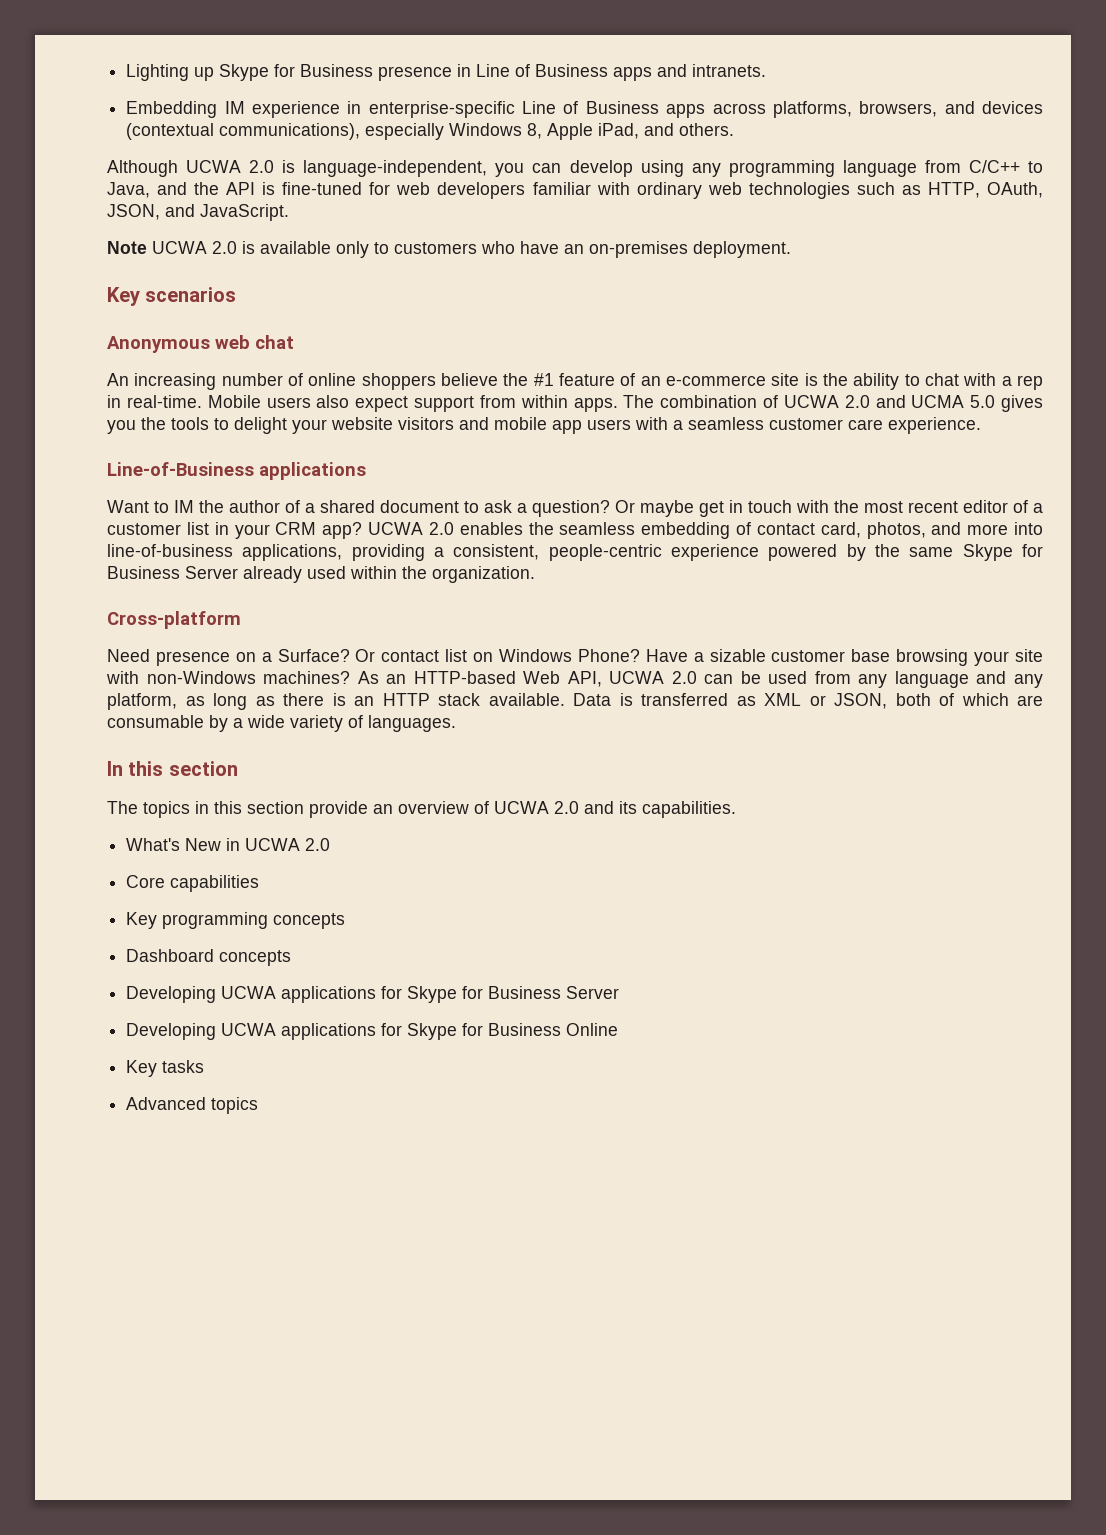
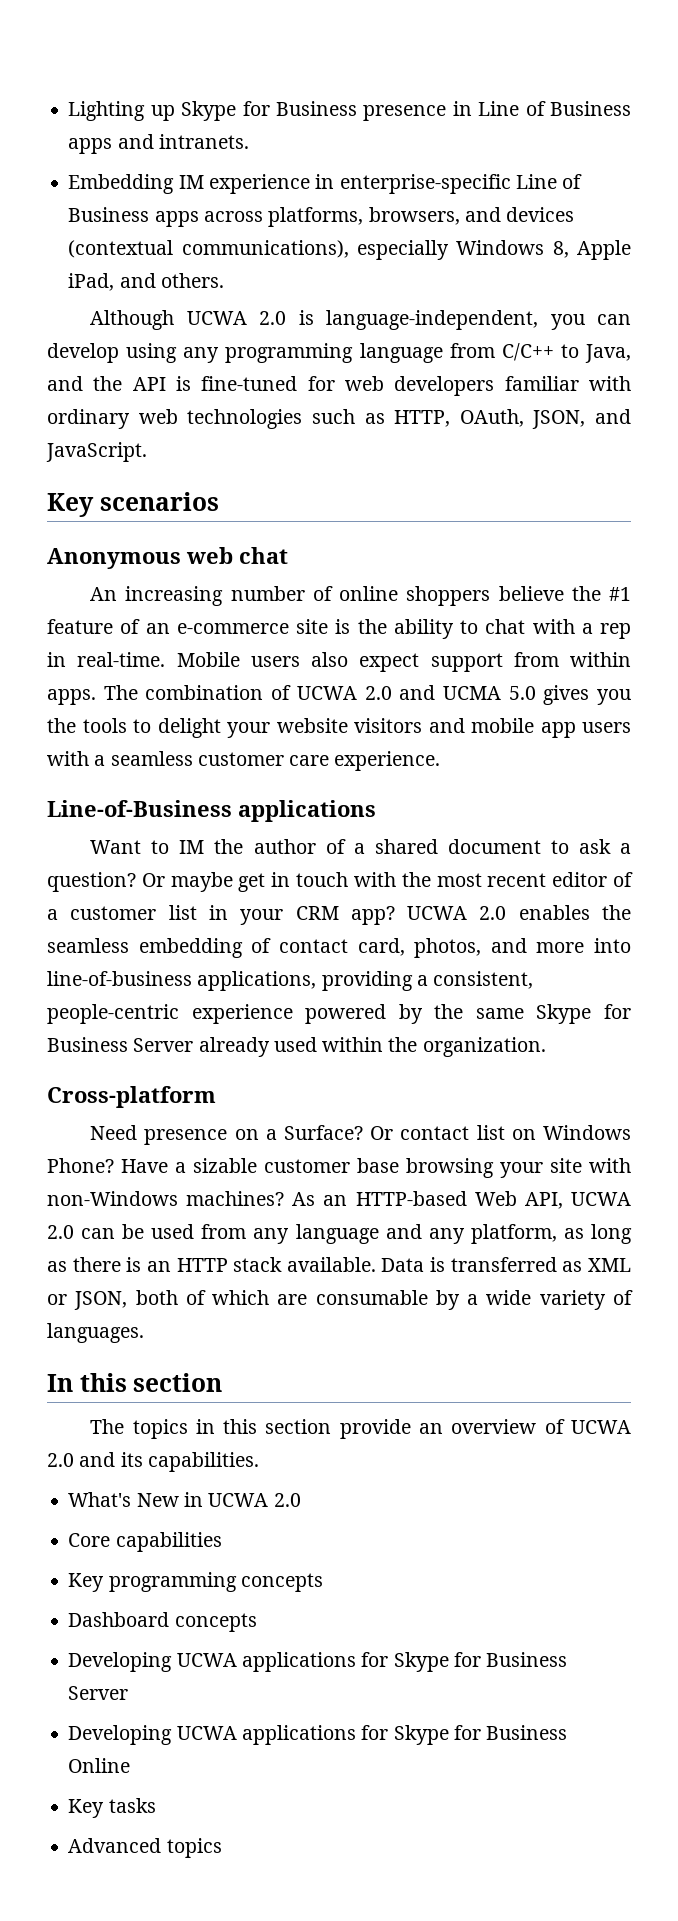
- Note UCWA 2.0 is available only to customers who have an on-premises deployment.

